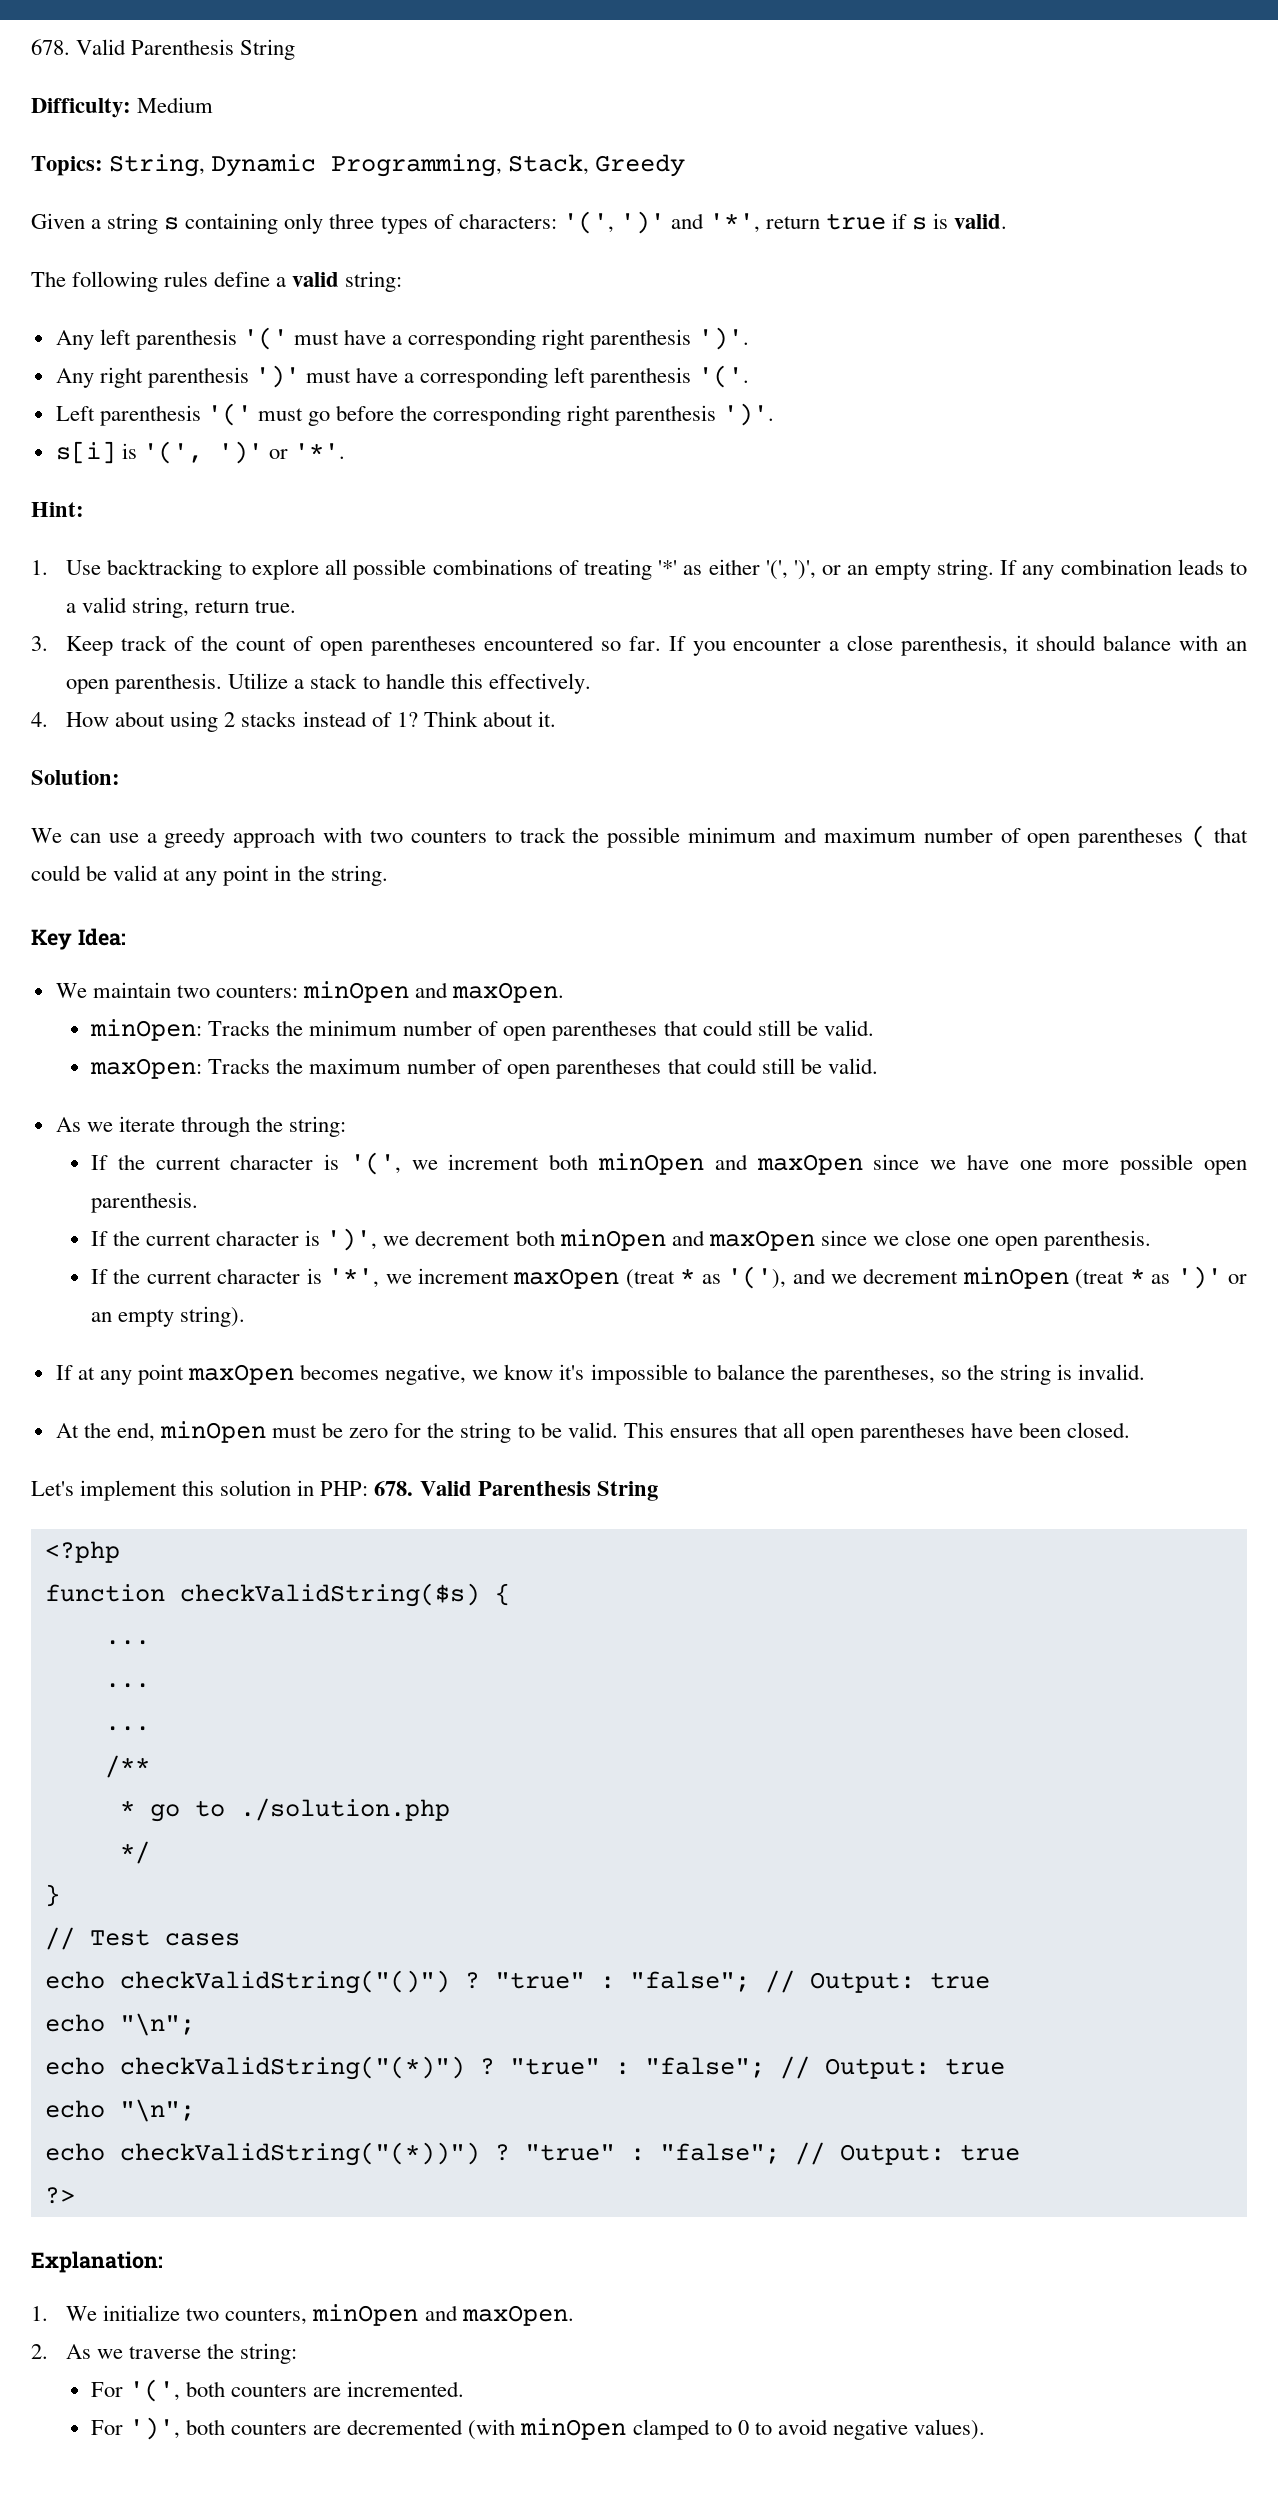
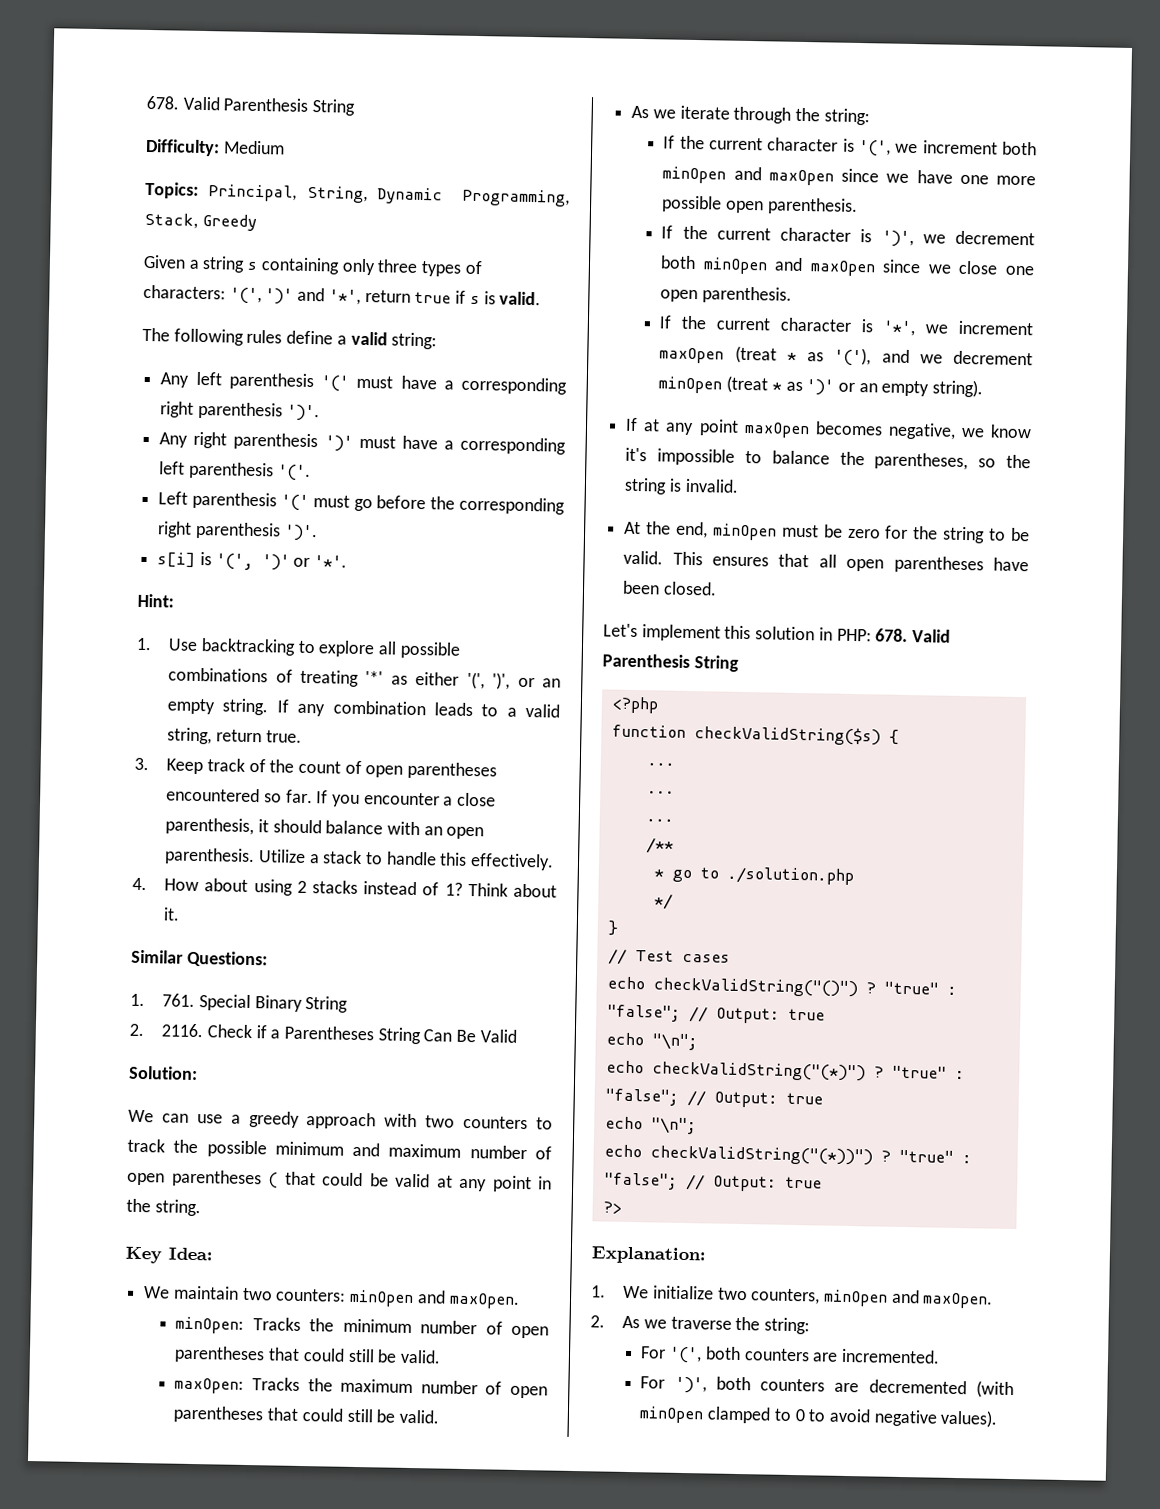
- Topics: String, Dynamic Programming, Stack, Greedy
+ Topics: Principal, String, Dynamic Programming, Stack, Greedy
+ Similar Questions:
+ 1. 761. Special Binary String
+ 2. 2116. Check if a Parentheses String Can Be Valid

